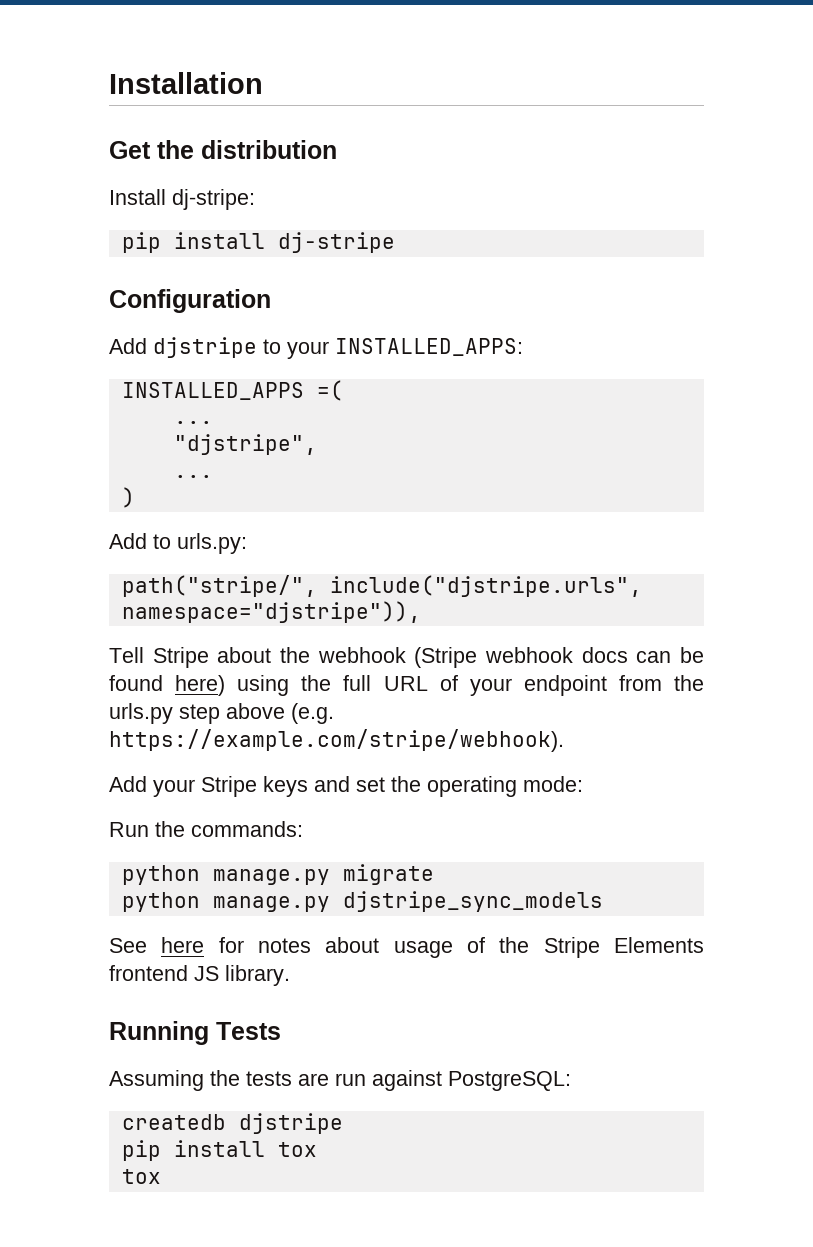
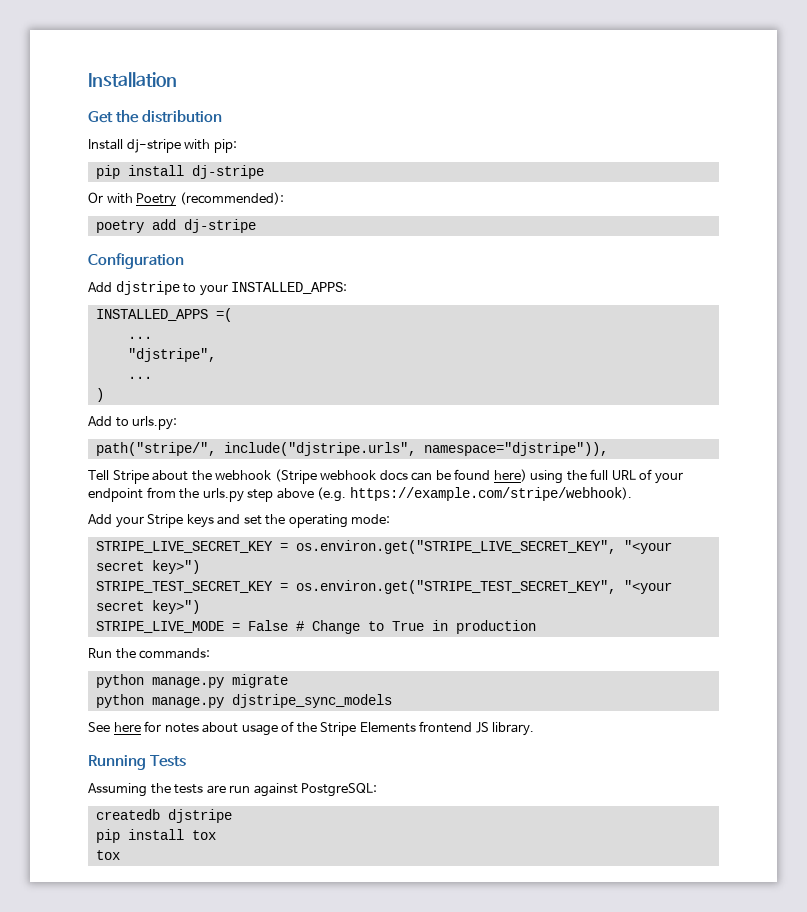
- Install dj-stripe:
+ Install dj-stripe with pip:
+ Or with Poetry (recommended):
+ poetry add dj-stripe
+ STRIPE_LIVE_SECRET_KEY = os.environ.get("STRIPE_LIVE_SECRET_KEY", "<your secret key>")
+ STRIPE_TEST_SECRET_KEY = os.environ.get("STRIPE_TEST_SECRET_KEY", "<your secret key>")
+ STRIPE_LIVE_MODE = False # Change to True in production

